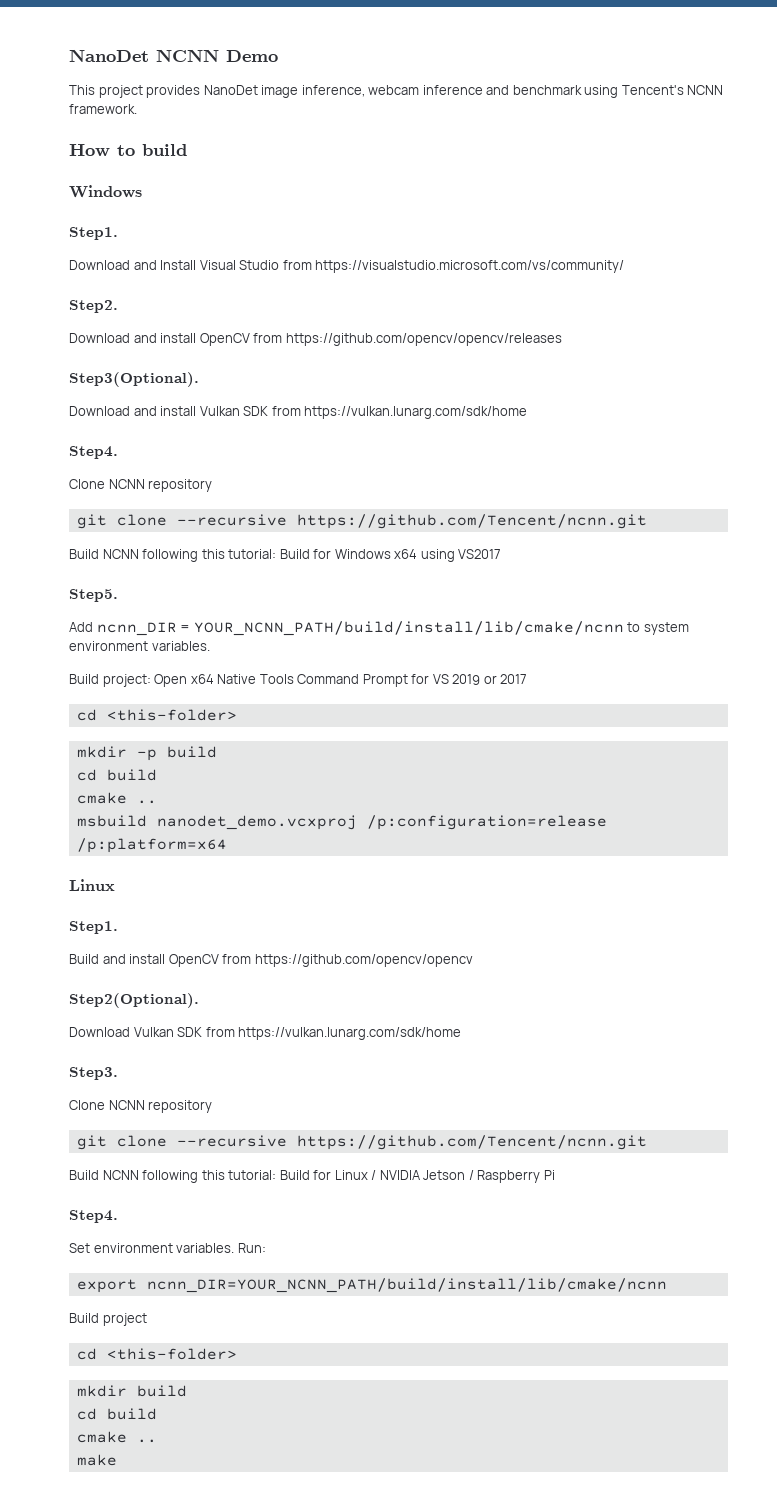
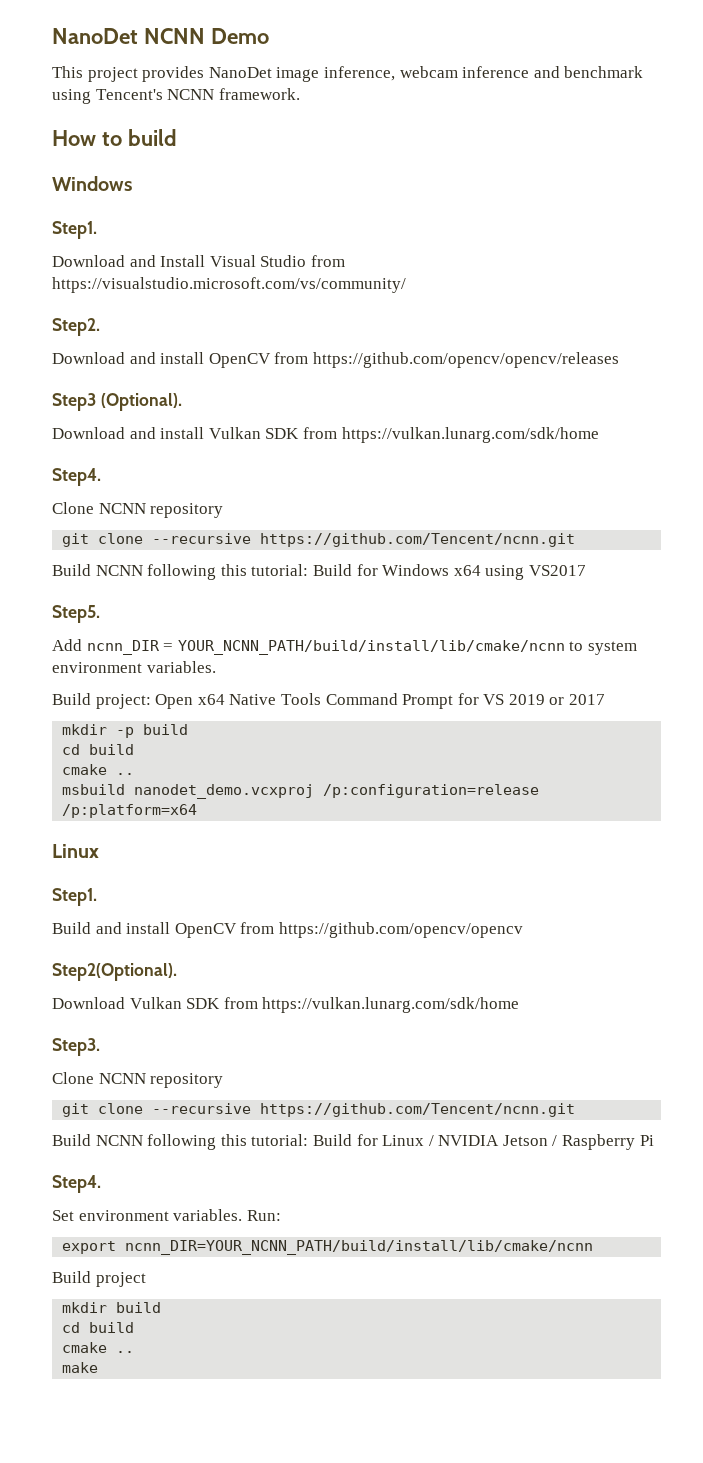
- Step3(Optional).
+ Step3 (Optional).
  Build project: Open x64 Native Tools Command Prompt for VS 2019 or 2017
- cd <this-folder>
  Build project
- cd <this-folder>

